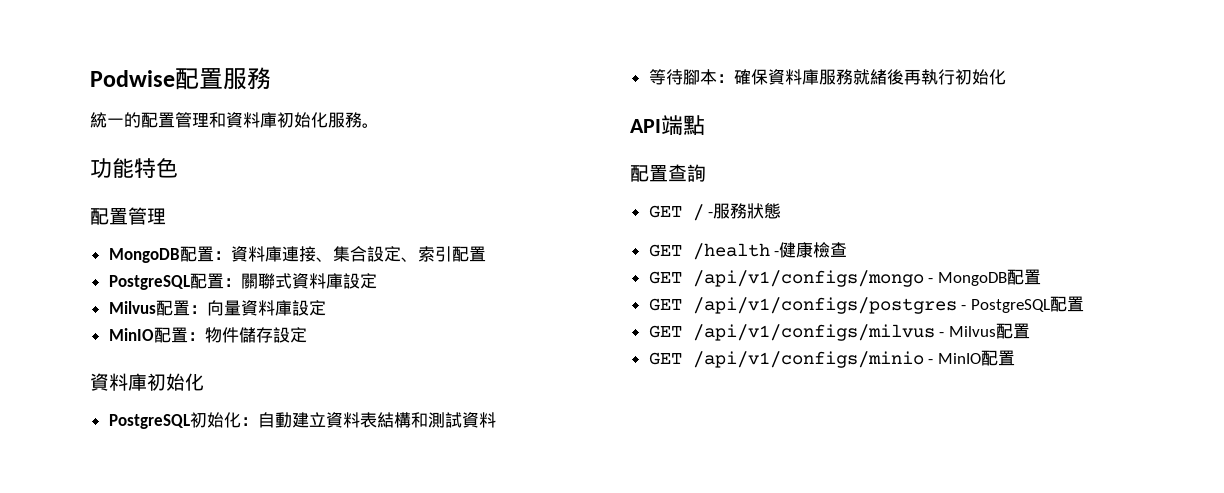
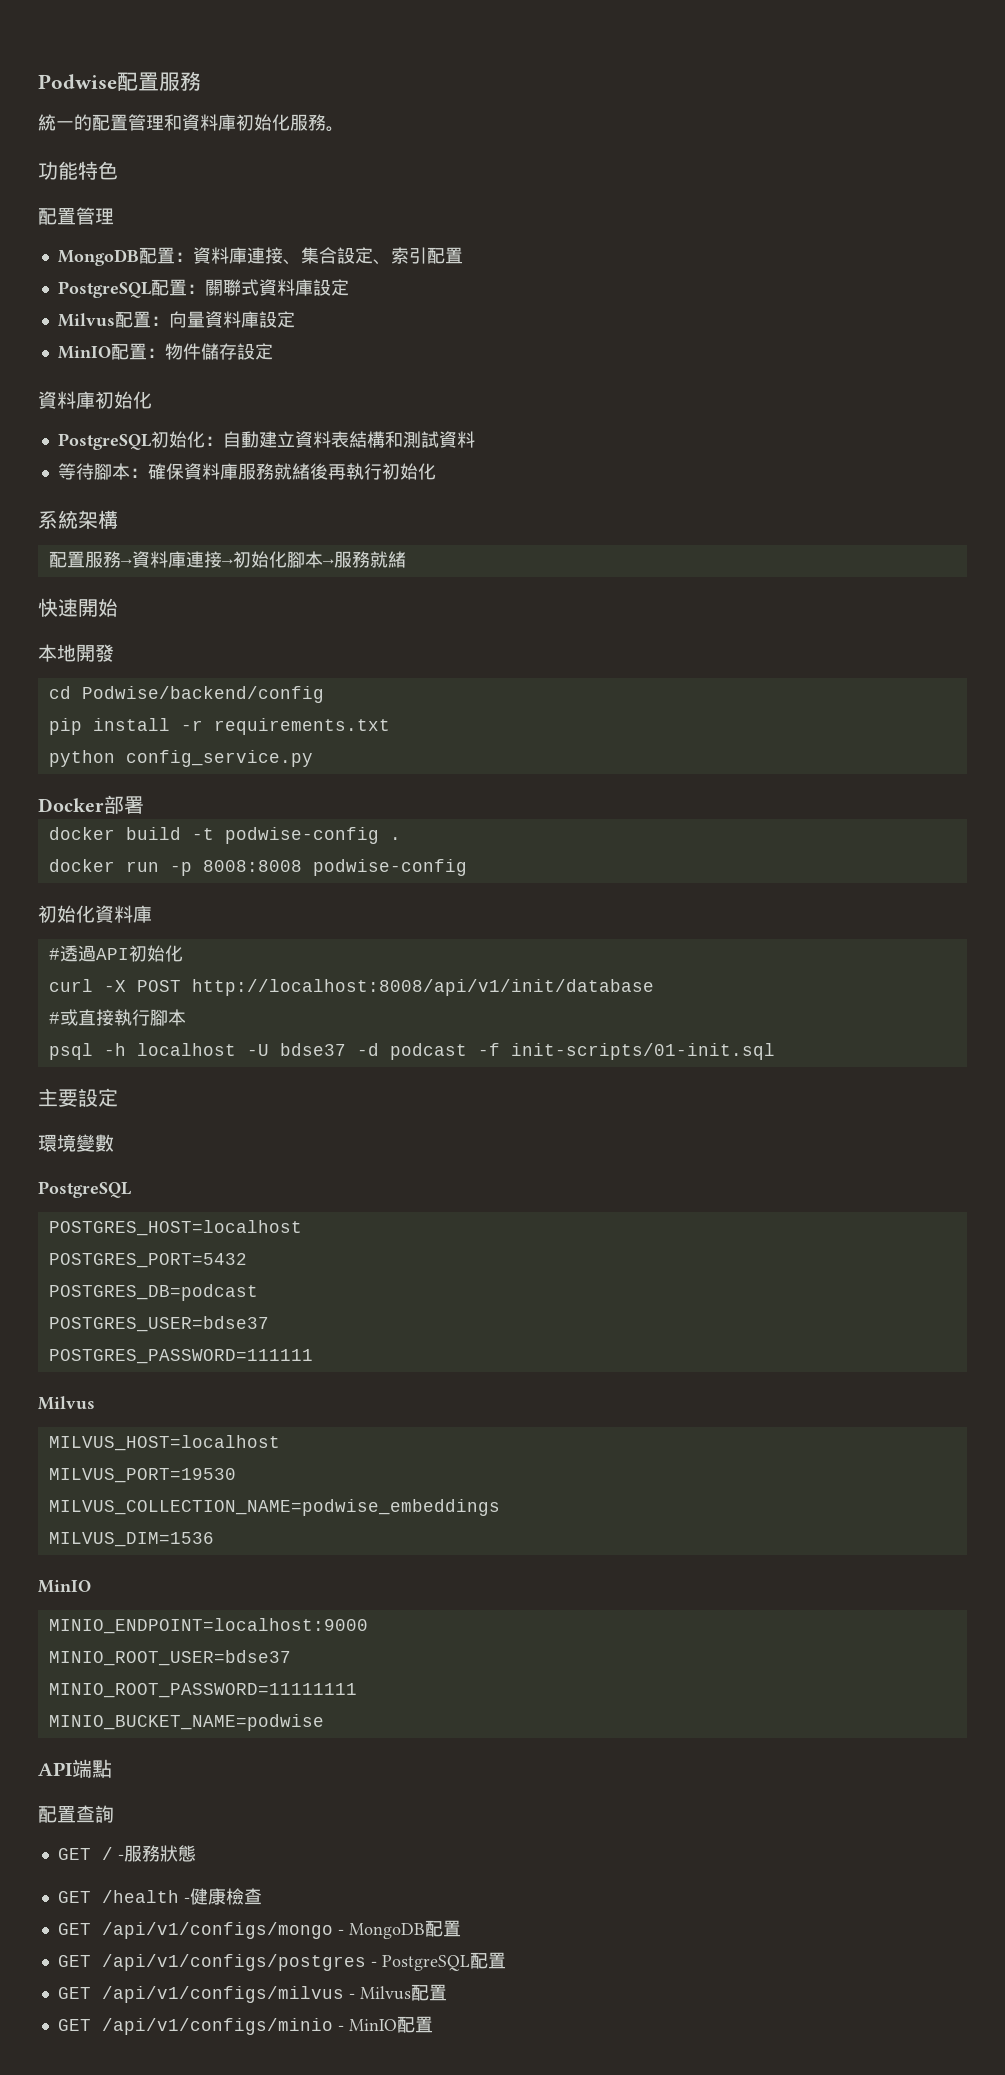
+ 系統架構
+ 配置服務→資料庫連接→初始化腳本→服務就緒
+ 快速開始
+ 本地開發
+ cd Podwise/backend/config
+ pip install -r requirements.txt
+ python config_service.py
+ Docker部署
+ docker build -t podwise-config .
+ docker run -p 8008:8008 podwise-config
+ 初始化資料庫
+ #透過API初始化
+ curl -X POST http://localhost:8008/api/v1/init/database
+ #或直接執行腳本
+ psql -h localhost -U bdse37 -d podcast -f init-scripts/01-init.sql
+ 主要設定
+ 環境變數
+ PostgreSQL
+ POSTGRES_HOST=localhost
+ POSTGRES_PORT=5432
+ POSTGRES_DB=podcast
+ POSTGRES_USER=bdse37
+ POSTGRES_PASSWORD=111111
+ Milvus
+ MILVUS_HOST=localhost
+ MILVUS_PORT=19530
+ MILVUS_COLLECTION_NAME=podwise_embeddings
+ MILVUS_DIM=1536
+ MinIO
+ MINIO_ENDPOINT=localhost:9000
+ MINIO_ROOT_USER=bdse37
+ MINIO_ROOT_PASSWORD=11111111
+ MINIO_BUCKET_NAME=podwise

